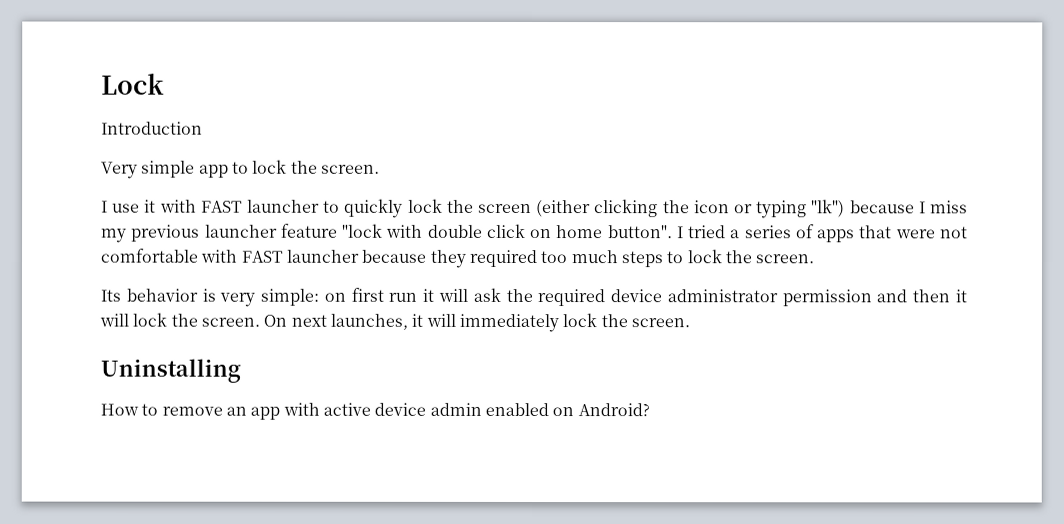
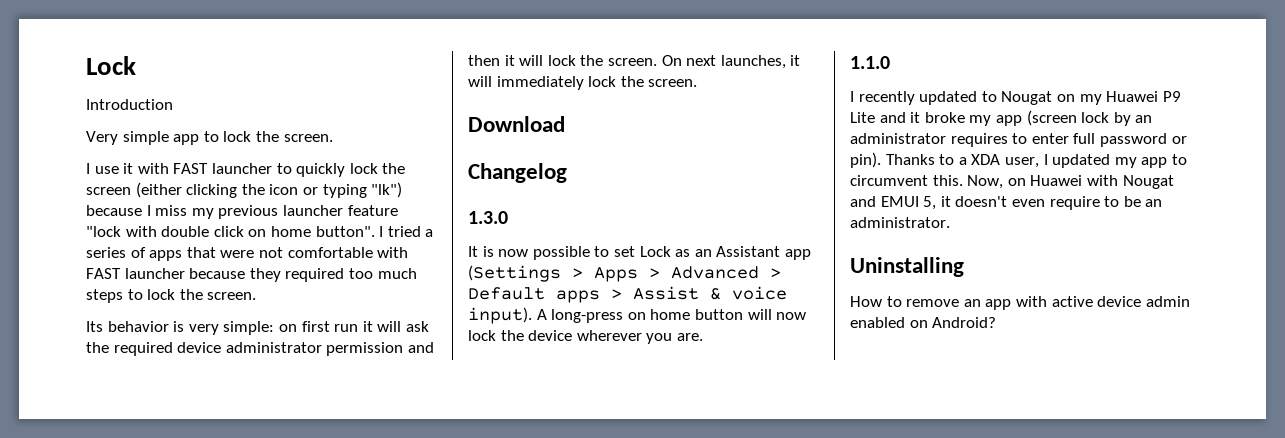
+ Download
+ Changelog
+ 1.3.0
+ It is now possible to set Lock as an Assistant app (Settings > Apps > Advanced > Default apps > Assist & voice input). A long-press on home button will now lock the device wherever you are.
+ 1.1.0
+ I recently updated to Nougat on my Huawei P9 Lite and it broke my app (screen lock by an administrator requires to enter full password or pin). Thanks to a XDA user, I updated my app to circumvent this. Now, on Huawei with Nougat and EMUI 5, it doesn't even require to be an administrator.

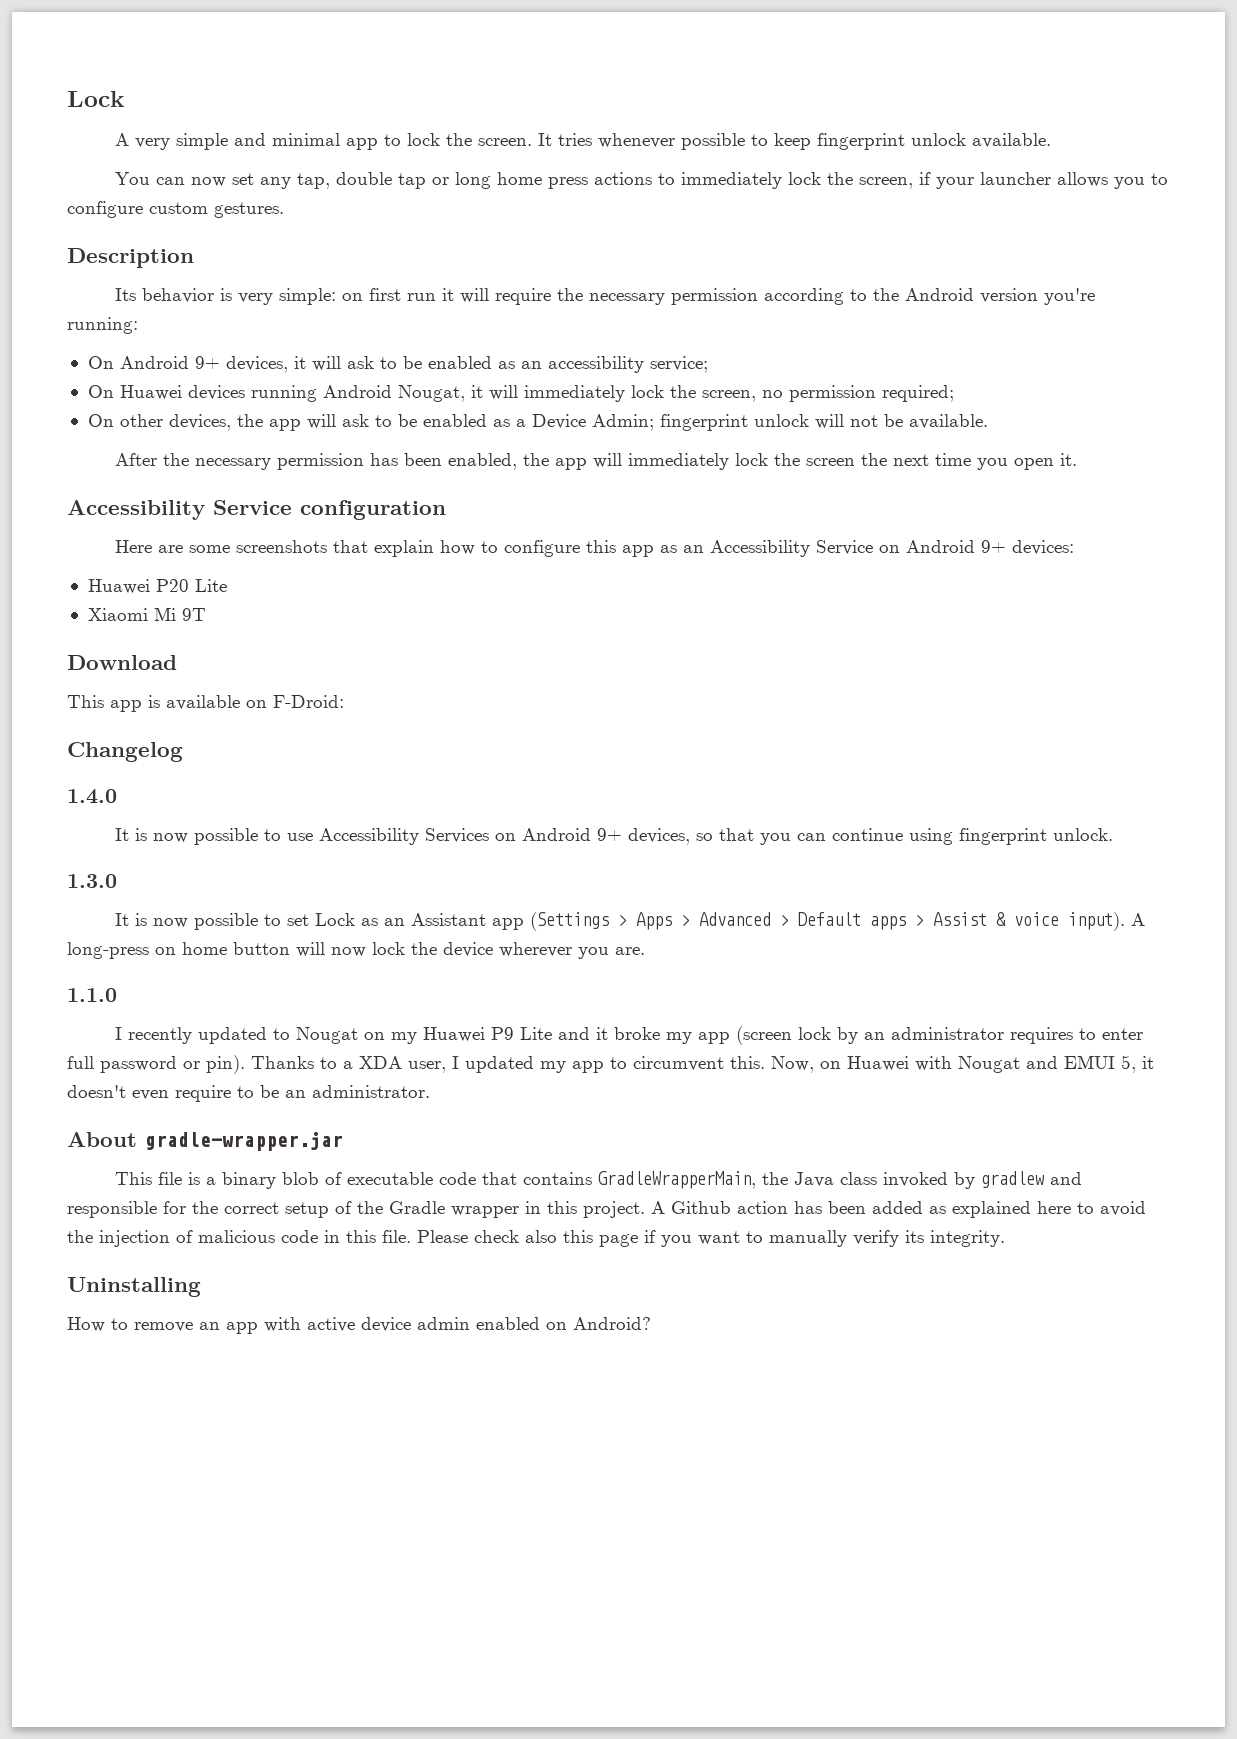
- Introduction
- Very simple app to lock the screen.
- I use it with FAST launcher to quickly lock the screen (either clicking the icon or typing "lk") because I miss my previous launcher feature "lock with double click on home button". I tried a series of apps that were not comfortable with FAST launcher because they required too much steps to lock the screen.
+ A very simple and minimal app to lock the screen. It tries whenever possible to keep fingerprint unlock available.
+ You can now set any tap, double tap or long home press actions to immediately lock the screen, if your launcher allows you to configure custom gestures.
+ Description
- Its behavior is very simple: on first run it will ask the required device administrator permission and then it will lock the screen. On next launches, it will immediately lock the screen.
+ Its behavior is very simple: on first run it will require the necessary permission according to the Android version you're running:
+ On Android 9+ devices, it will ask to be enabled as an accessibility service;
+ On Huawei devices running Android Nougat, it will immediately lock the screen, no permission required;
+ On other devices, the app will ask to be enabled as a Device Admin; fingerprint unlock will not be available.
+ After the necessary permission has been enabled, the app will immediately lock the screen the next time you open it.
+ Accessibility Service configuration
+ Here are some screenshots that explain how to configure this app as an Accessibility Service on Android 9+ devices:
+ Huawei P20 Lite
+ Xiaomi Mi 9T
  Download
+ This app is available on F-Droid:
  Changelog
+ 1.4.0
+ It is now possible to use Accessibility Services on Android 9+ devices, so that you can continue using fingerprint unlock.
+ About gradle-wrapper.jar
+ This file is a binary blob of executable code that contains GradleWrapperMain, the Java class invoked by gradlew and responsible for the correct setup of the Gradle wrapper in this project. A Github action has been added as explained here to avoid the injection of malicious code in this file. Please check also this page if you want to manually verify its integrity.

